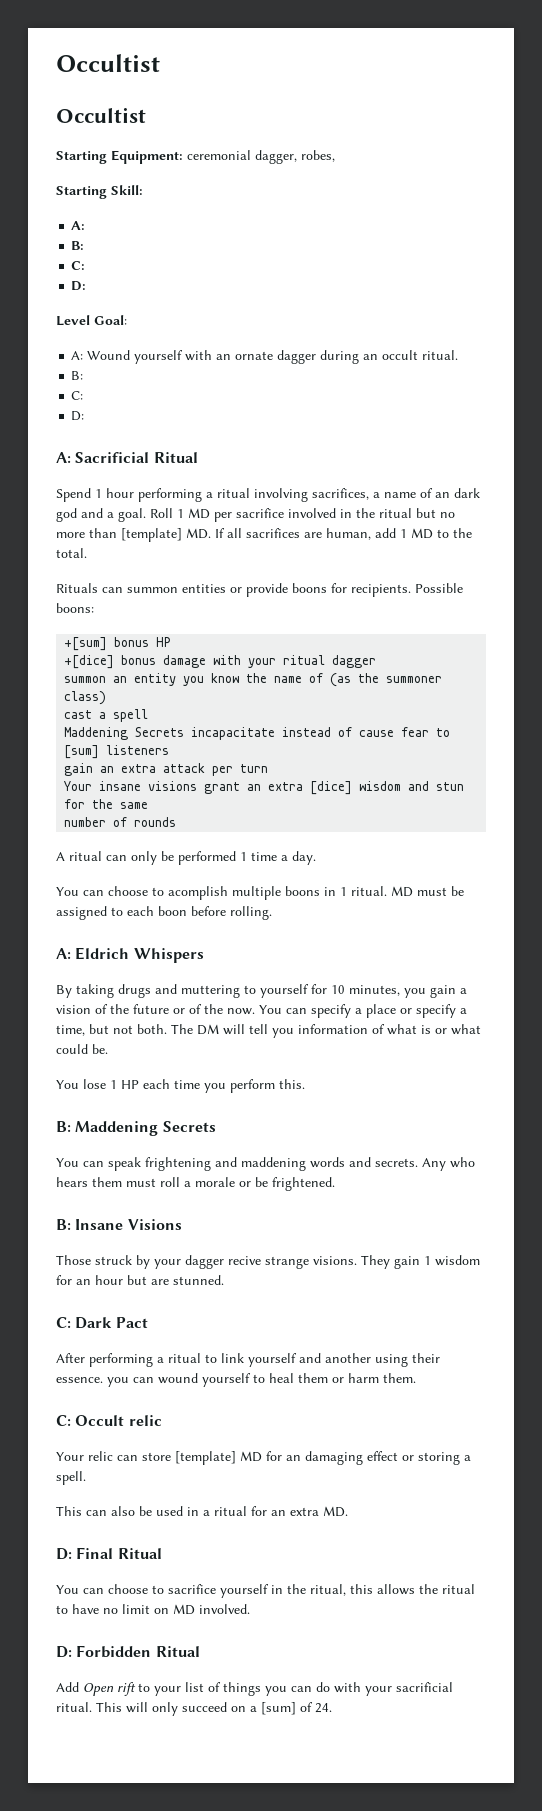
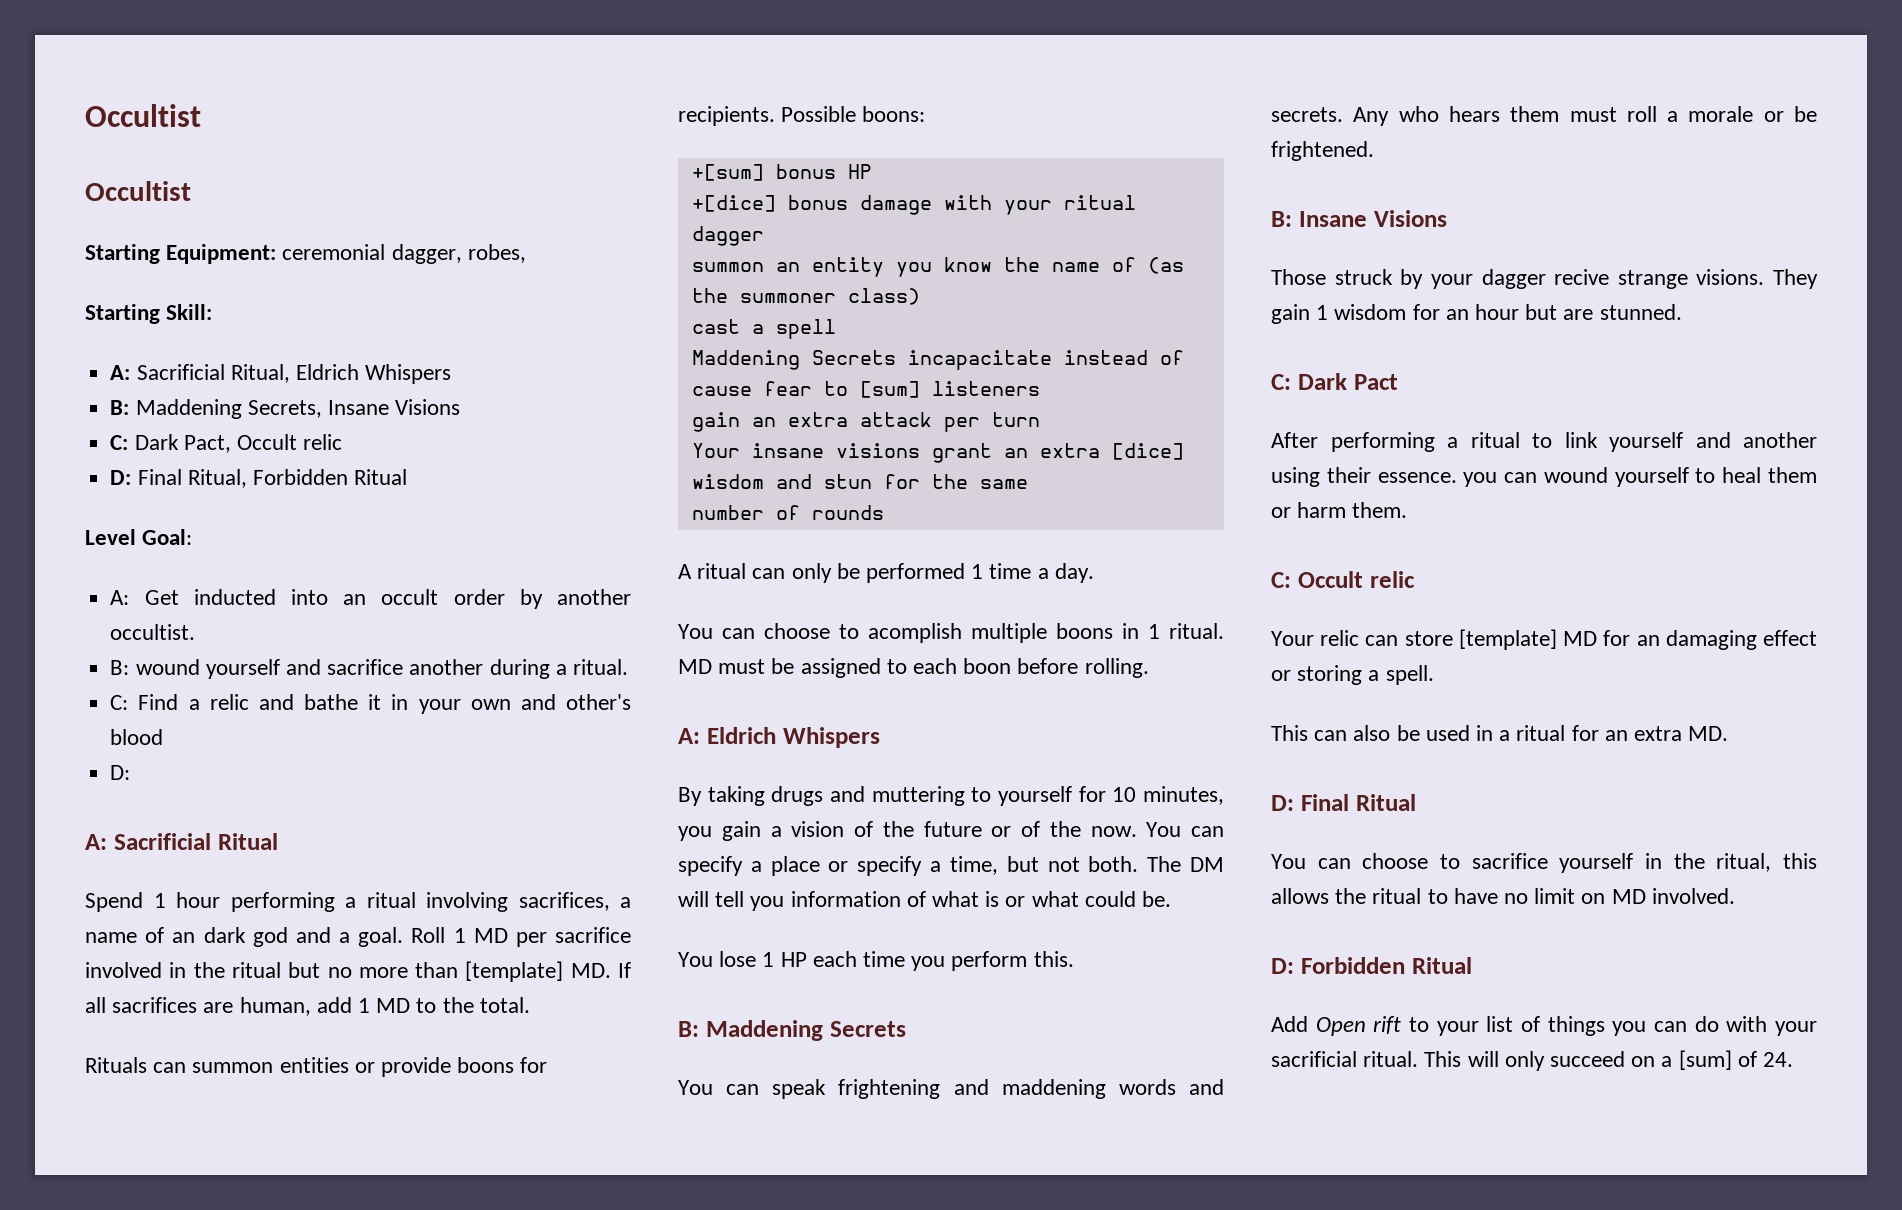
  Starting Skill:
- A:
- B:
- C:
- D:
+ A: Sacrificial Ritual, Eldrich Whispers
+ B: Maddening Secrets, Insane Visions
+ C: Dark Pact, Occult relic
+ D: Final Ritual, Forbidden Ritual
  Level Goal:
- A: Wound yourself with an ornate dagger during an occult ritual.
- B:
- C:
+ A: Get inducted into an occult order by another occultist.
+ B: wound yourself and sacrifice another during a ritual.
+ C: Find a relic and bathe it in your own and other's blood

